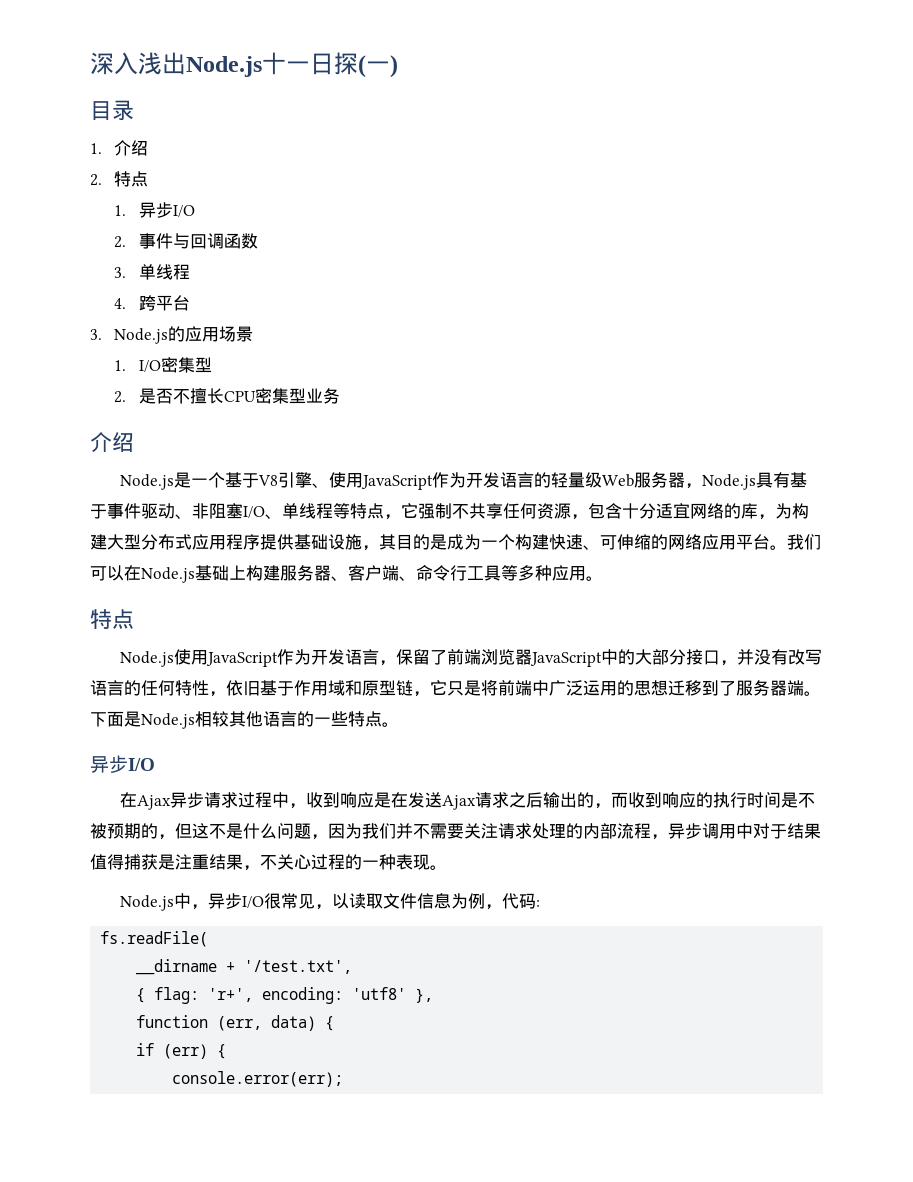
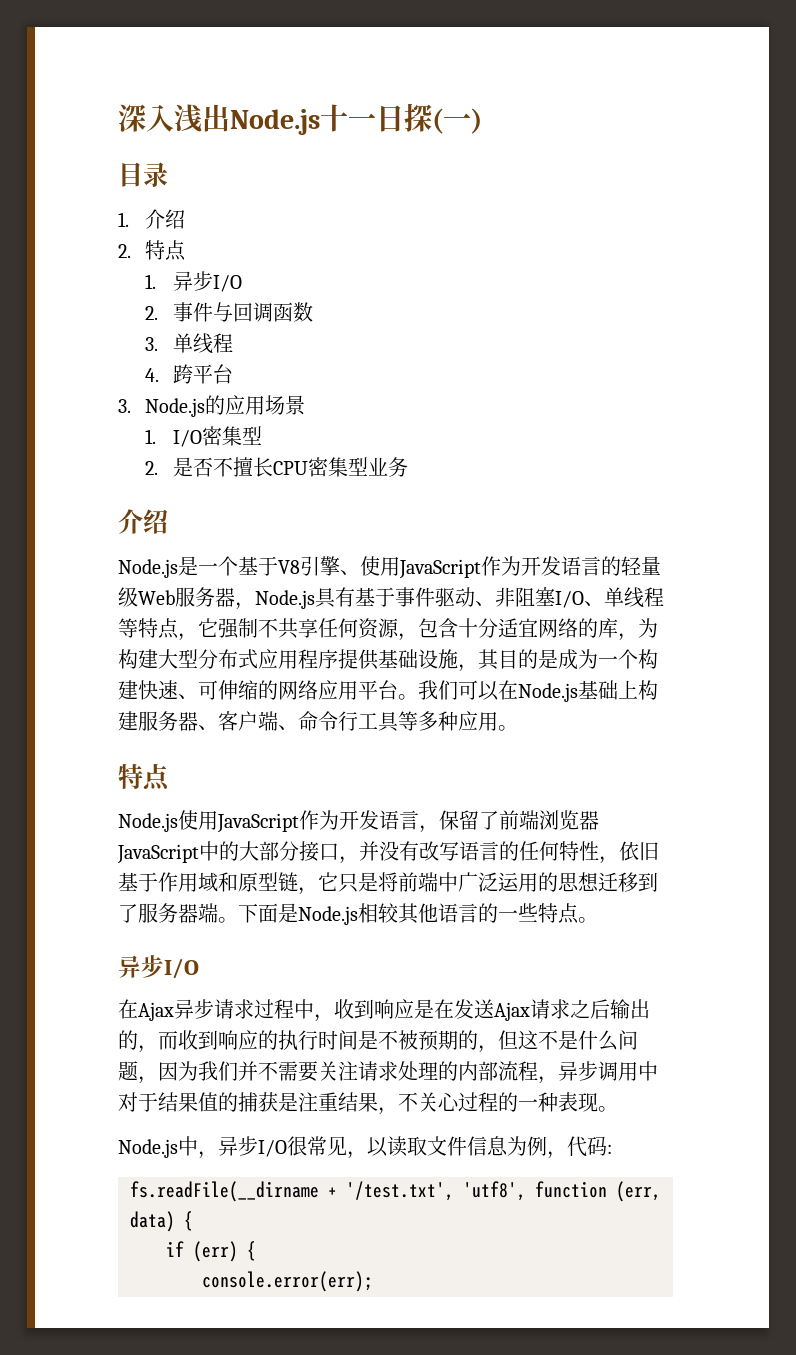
- 在Ajax异步请求过程中，收到响应是在发送Ajax请求之后输出的，而收到响应的执行时间是不被预期的，但这不是什么问题，因为我们并不需要关注请求处理的内部流程，异步调用中对于结果值得捕获是注重结果，不关心过程的一种表现。
+ 在Ajax异步请求过程中，收到响应是在发送Ajax请求之后输出的，而收到响应的执行时间是不被预期的，但这不是什么问题，因为我们并不需要关注请求处理的内部流程，异步调用中对于结果值的捕获是注重结果，不关心过程的一种表现。
- fs.readFile(
- __dirname + '/test.txt',
- { flag: 'r+', encoding: 'utf8' },
- function (err, data) {
+ fs.readFile(__dirname + '/test.txt', 'utf8', function (err, data) {

